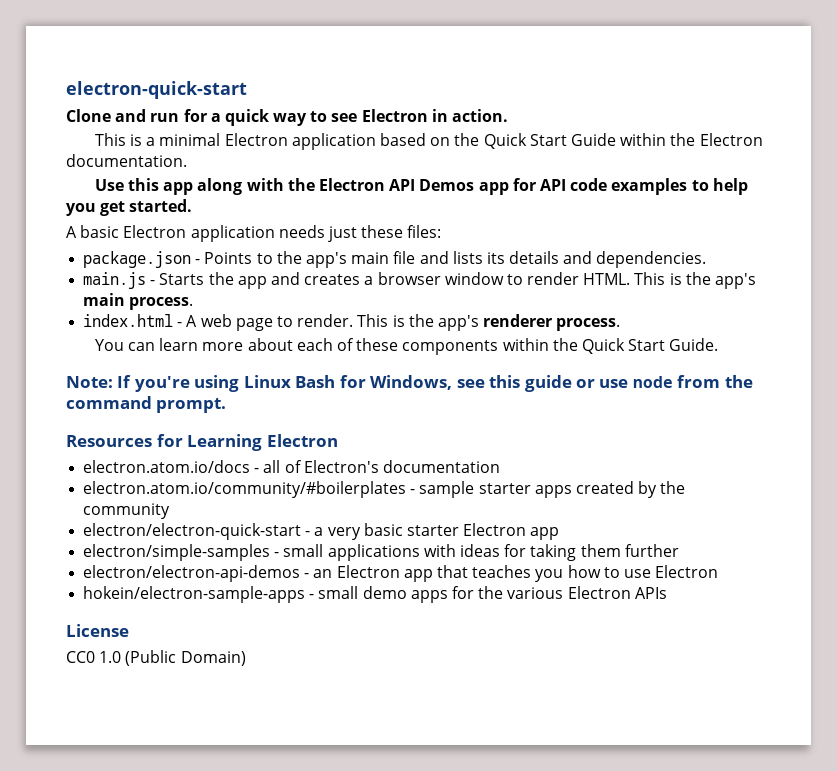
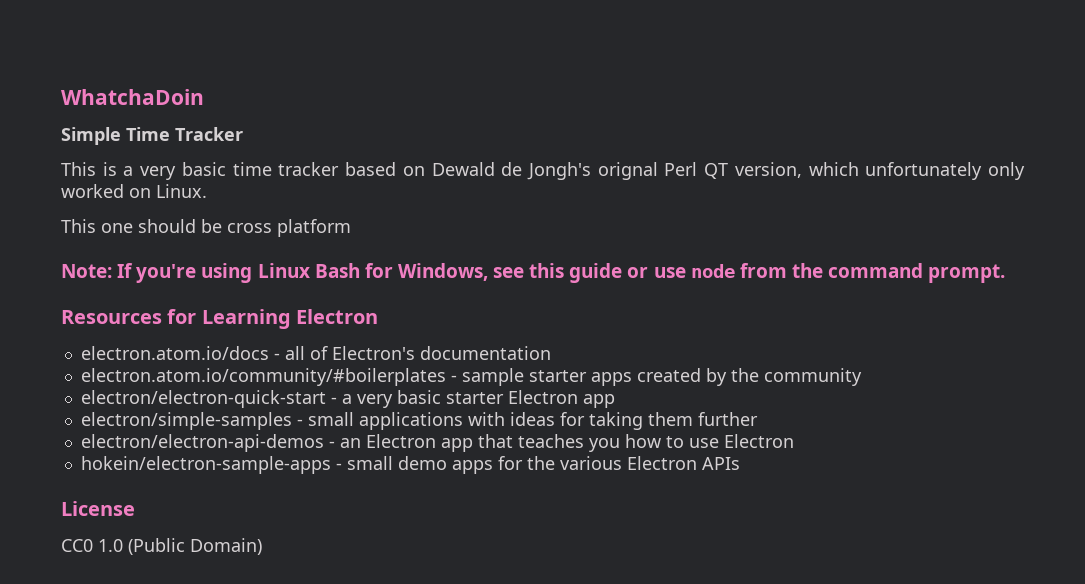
- electron-quick-start
- Clone and run for a quick way to see Electron in action.
- This is a minimal Electron application based on the Quick Start Guide within the Electron documentation.
- Use this app along with the Electron API Demos app for API code examples to help you get started.
- A basic Electron application needs just these files:
- package.json - Points to the app's main file and lists its details and dependencies.
- main.js - Starts the app and creates a browser window to render HTML. This is the app's main process.
- index.html - A web page to render. This is the app's renderer process.
- You can learn more about each of these components within the Quick Start Guide.
+ WhatchaDoin
+ Simple Time Tracker
+ This is a very basic time tracker based on Dewald de Jongh's orignal Perl QT version, which unfortunately only worked on Linux.
+ This one should be cross platform

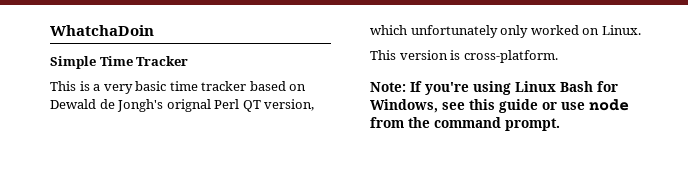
- This one should be cross platform
+ This version is cross-platform.
- Resources for Learning Electron
- electron.atom.io/docs - all of Electron's documentation
- electron.atom.io/community/#boilerplates - sample starter apps created by the community
- electron/electron-quick-start - a very basic starter Electron app
- electron/simple-samples - small applications with ideas for taking them further
- electron/electron-api-demos - an Electron app that teaches you how to use Electron
- hokein/electron-sample-apps - small demo apps for the various Electron APIs
- License
- CC0 1.0 (Public Domain)

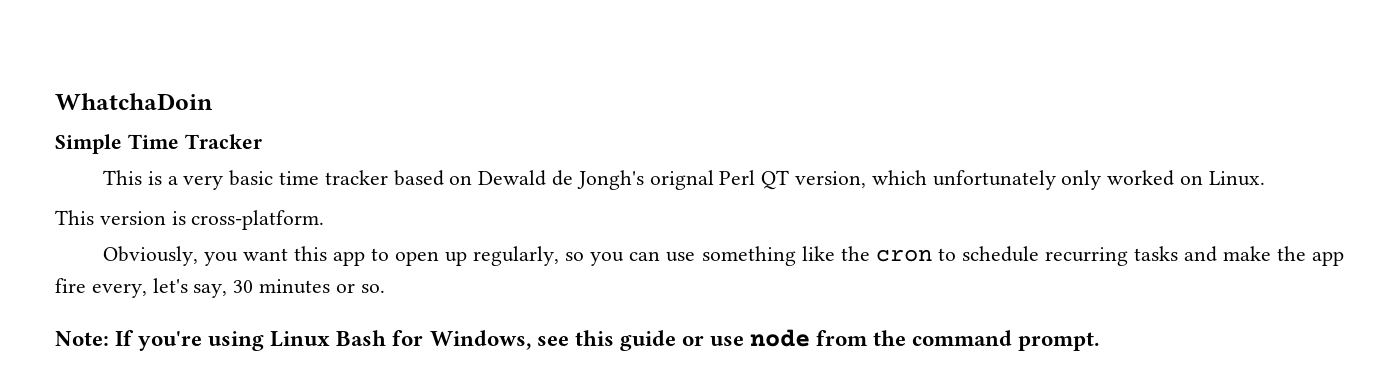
+ Obviously, you want this app to open up regularly, so you can use something like the cron to schedule recurring tasks and make the app fire every, let's say, 30 minutes or so.

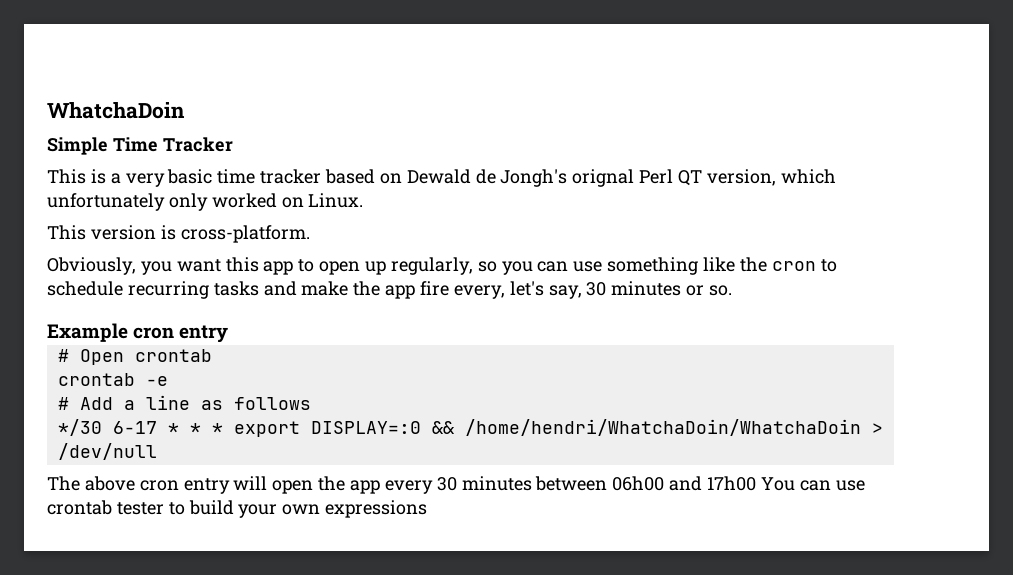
- Note: If you're using Linux Bash for Windows, see this guide or use node from the command prompt.
+ Example cron entry
+ # Open crontab
+ crontab -e
+ # Add a line as follows
+ */30 6-17 * * * export DISPLAY=:0 && /home/hendri/WhatchaDoin/WhatchaDoin > /dev/null
+ The above cron entry will open the app every 30 minutes between 06h00 and 17h00 You can use crontab tester to build your own expressions

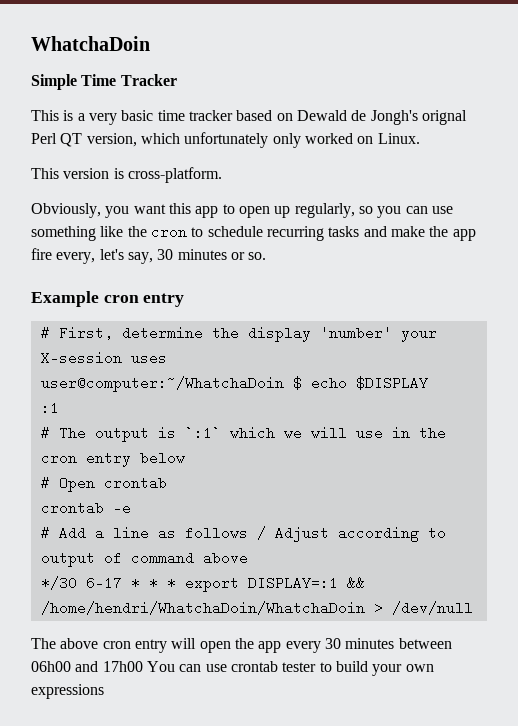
+ # First, determine the display 'number' your X-session uses
+ user@computer:~/WhatchaDoin $ echo $DISPLAY
+ :1
+ # The output is `:1` which we will use in the cron entry below
- # Add a line as follows
+ # Add a line as follows / Adjust according to output of command above
- */30 6-17 * * * export DISPLAY=:0 && /home/hendri/WhatchaDoin/WhatchaDoin > /dev/null
+ */30 6-17 * * * export DISPLAY=:1 && /home/hendri/WhatchaDoin/WhatchaDoin > /dev/null

